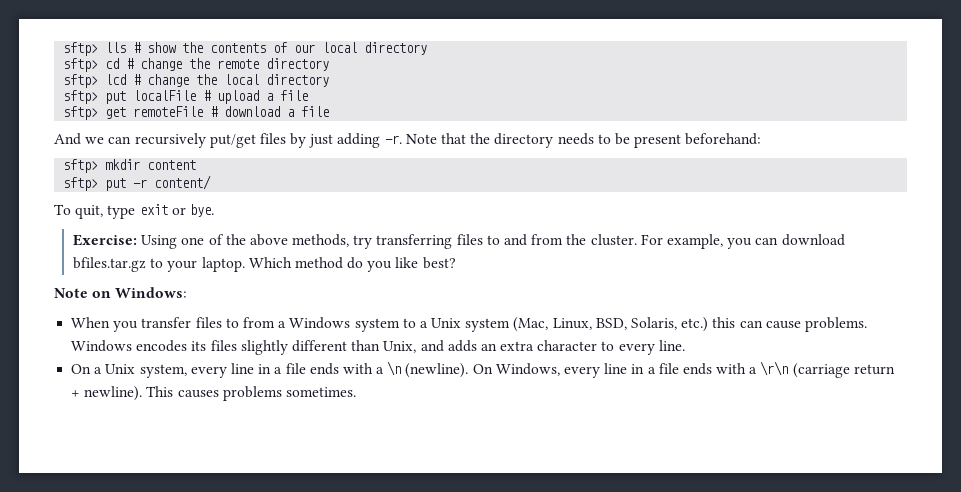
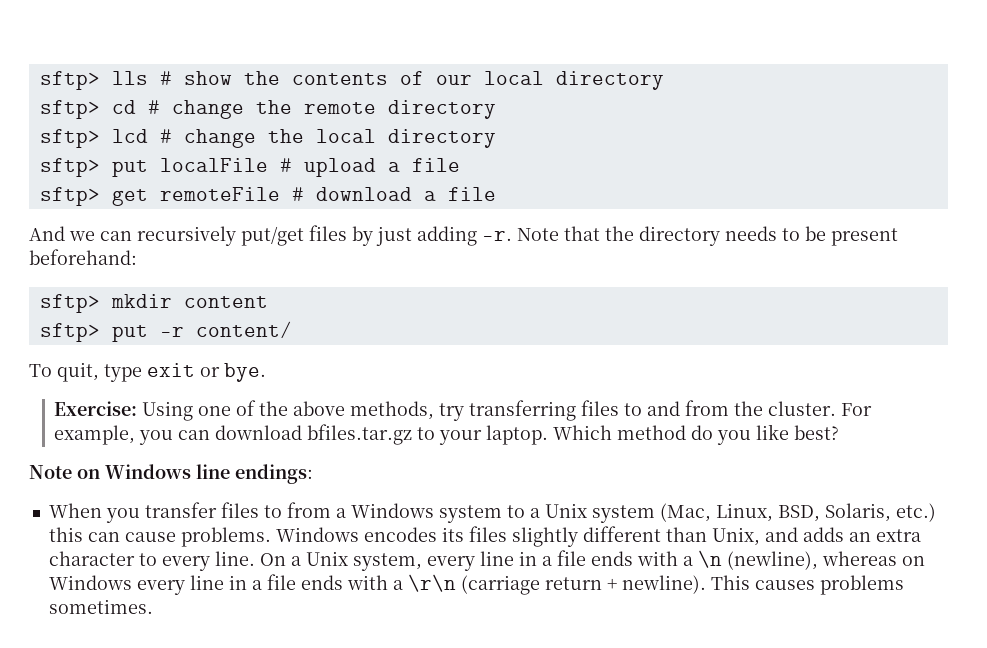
- Note on Windows:
+ Note on Windows line endings:
- Windows encodes its files slightly different than Unix, and adds an extra character to every line.
- On a Unix system, every line in a file ends with a \n (newline). On Windows, every line in a file ends with a \r\n (carriage return + newline).
+ Windows encodes its files slightly different than Unix, and adds an extra character to every line. On a Unix system, every line in a file ends with a \n (newline), whereas on Windows every line in a file ends with a \r\n (carriage return + newline).

